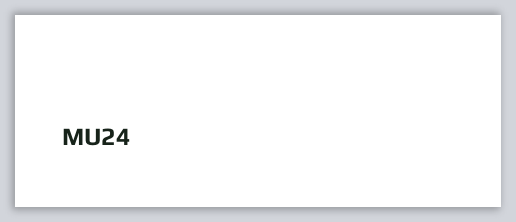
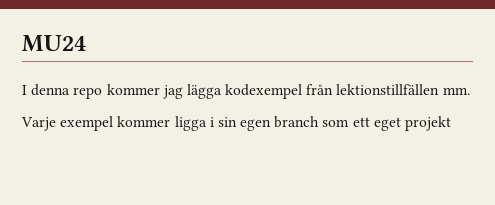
+ I denna repo kommer jag lägga kodexempel från lektionstillfällen mm.
+ Varje exempel kommer ligga i sin egen branch som ett eget projekt

